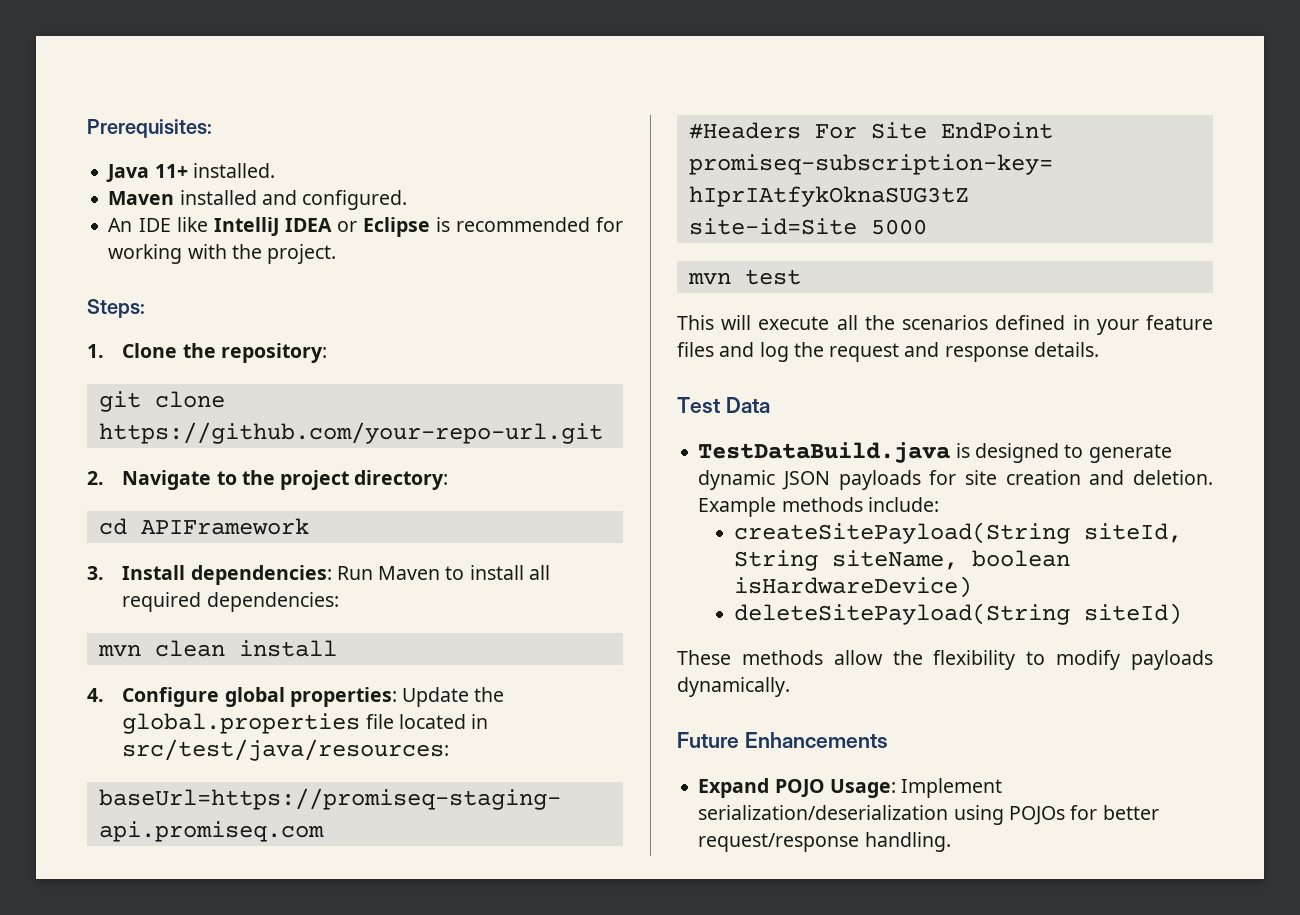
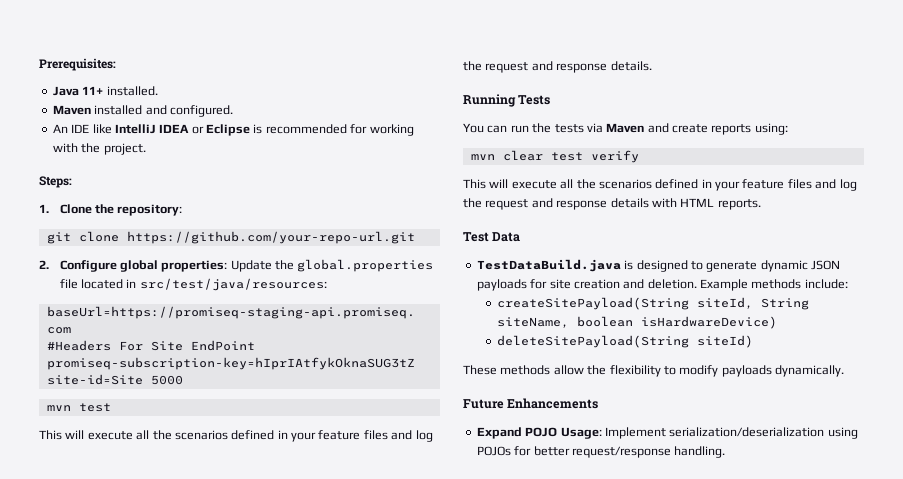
- 2. Navigate to the project directory:
- cd APIFramework
- 3. Install dependencies: Run Maven to install all required dependencies:
- mvn clean install
- 4. Configure global properties: Update the global.properties file located in src/test/java/resources:
+ 2. Configure global properties: Update the global.properties file located in src/test/java/resources:
+ Running Tests
+ You can run the tests via Maven and create reports using:
+ mvn clear test verify
+ This will execute all the scenarios defined in your feature files and log the request and response details with HTML reports.

